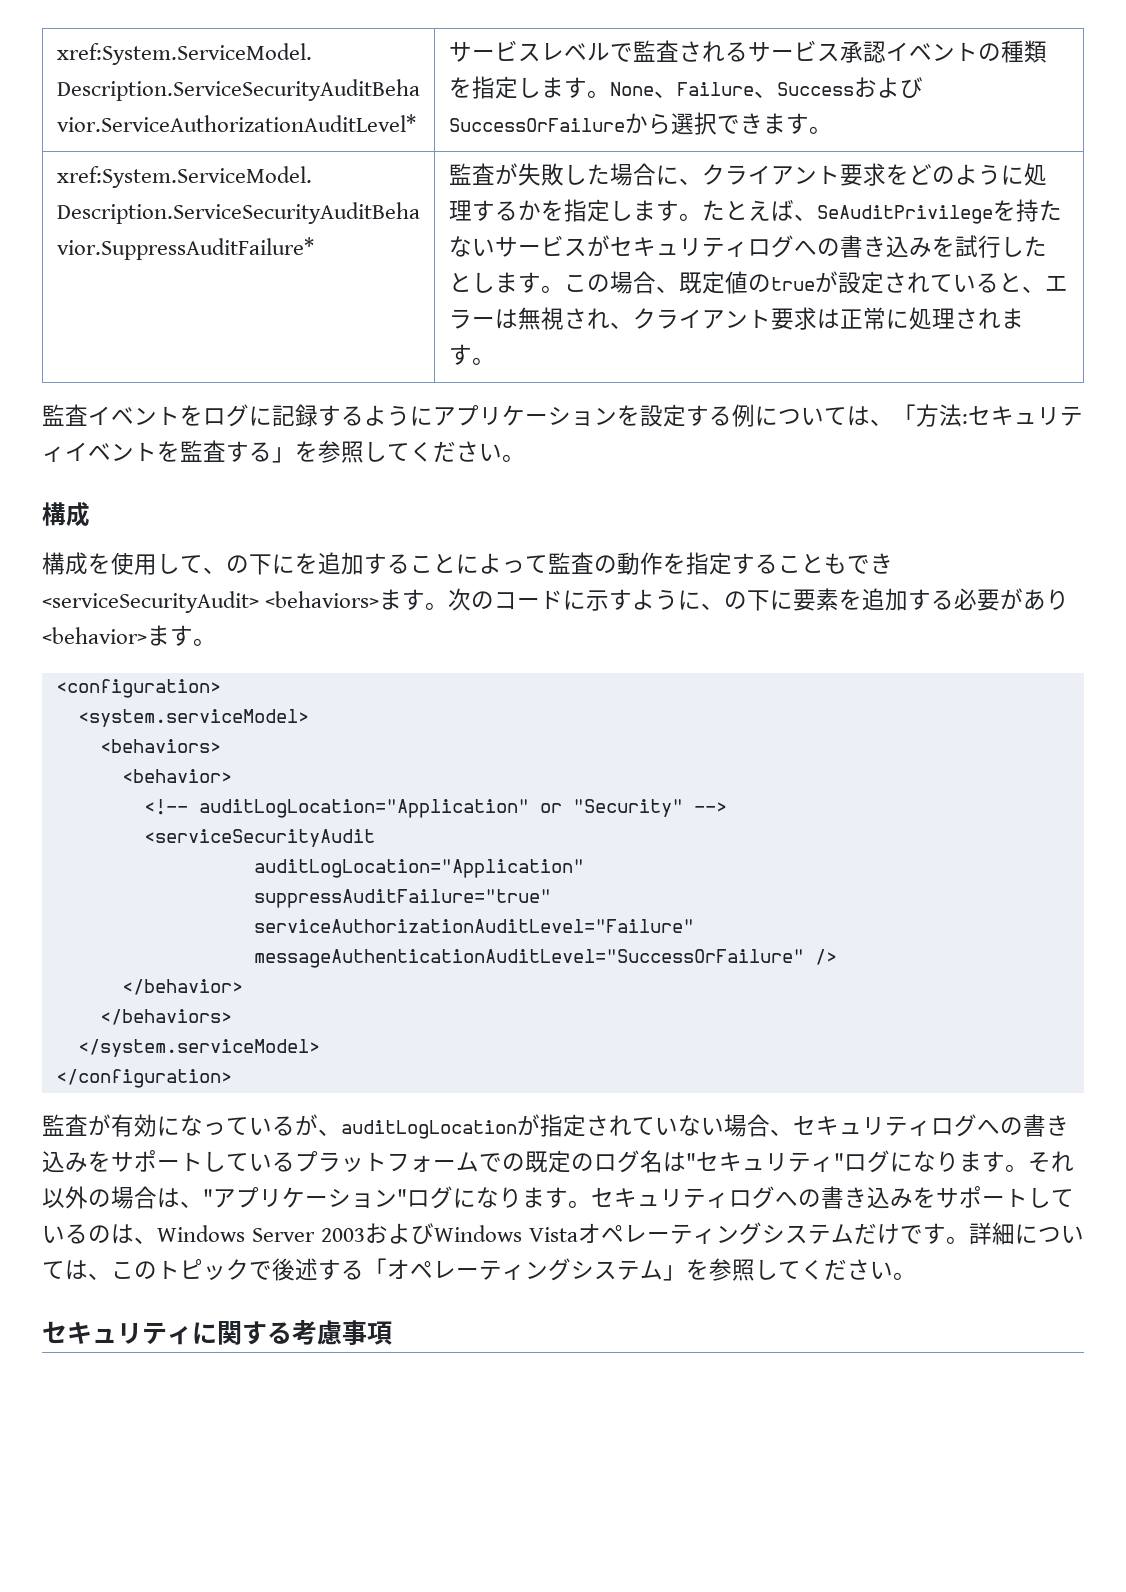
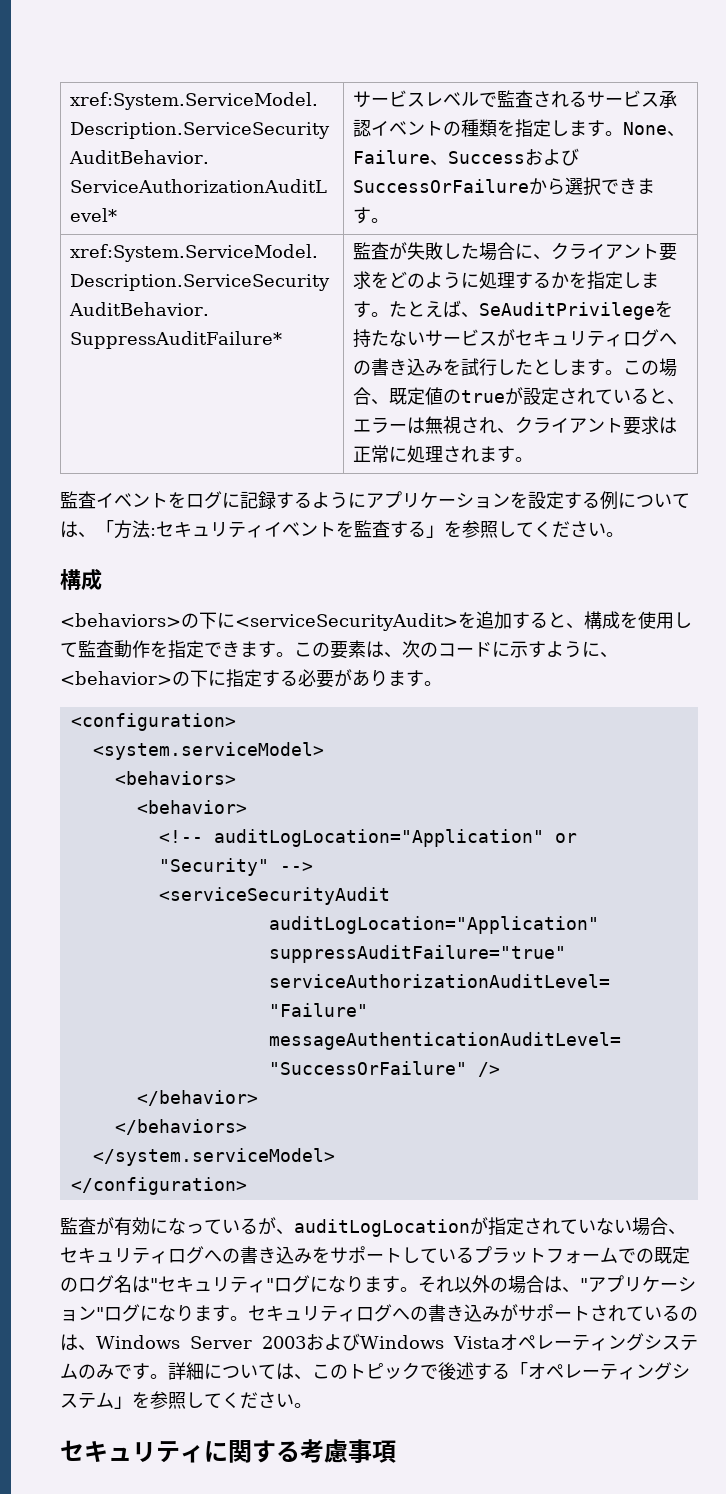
- 構成を使用して、の下にを追加することによって監査の動作を指定することもでき<serviceSecurityAudit> <behaviors>ます。次のコードに示すように、の下に要素を追加する必要があり<behavior>ます。
+ <behaviors>の下に<serviceSecurityAudit>を追加すると、構成を使用して監査動作を指定できます。この要素は、次のコードに示すように、<behavior>の下に指定する必要があります。
- セキュリティログへの書き込みをサポートしているのは、Windows Server 2003およびWindows Vistaオペレーティングシステムだけです。
+ セキュリティログへの書き込みがサポートされているのは、Windows Server 2003およびWindows Vistaオペレーティングシステムのみです。

